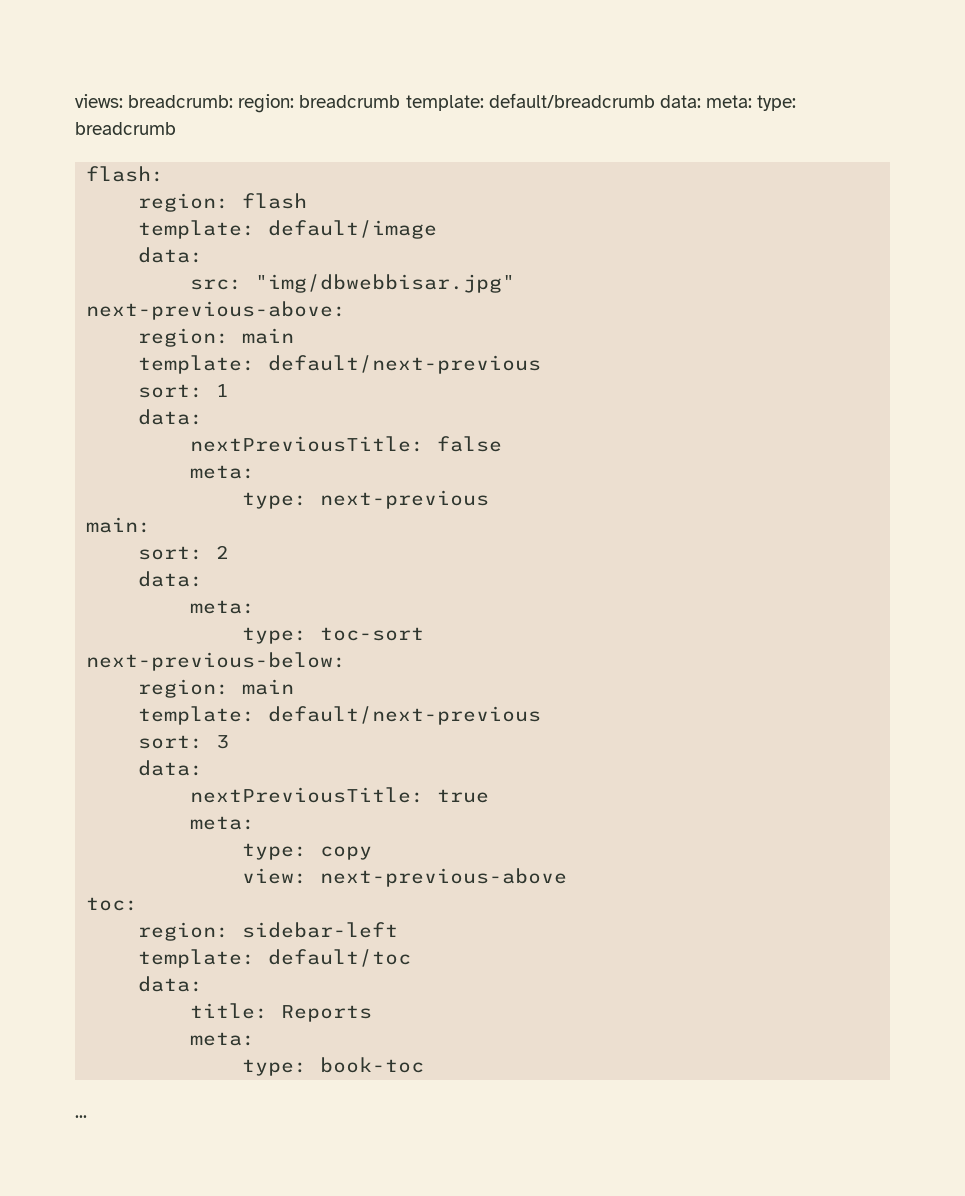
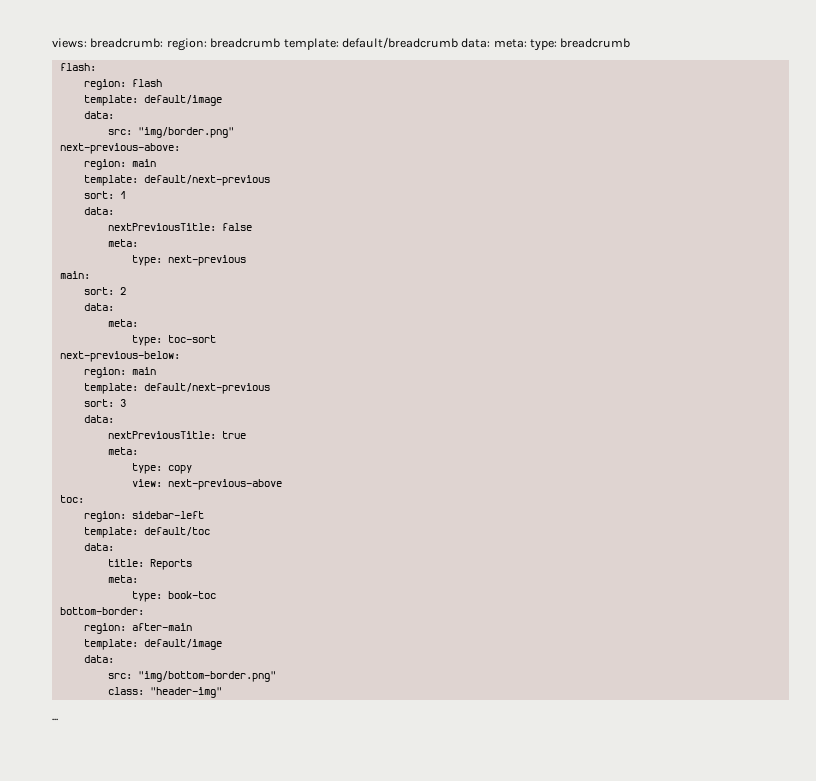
- src: "img/dbwebbisar.jpg"
+ src: "img/border.png"
+ bottom-border:
+ region: after-main
+ template: default/image
+ data:
+ src: "img/bottom-border.png"
+ class: "header-img"

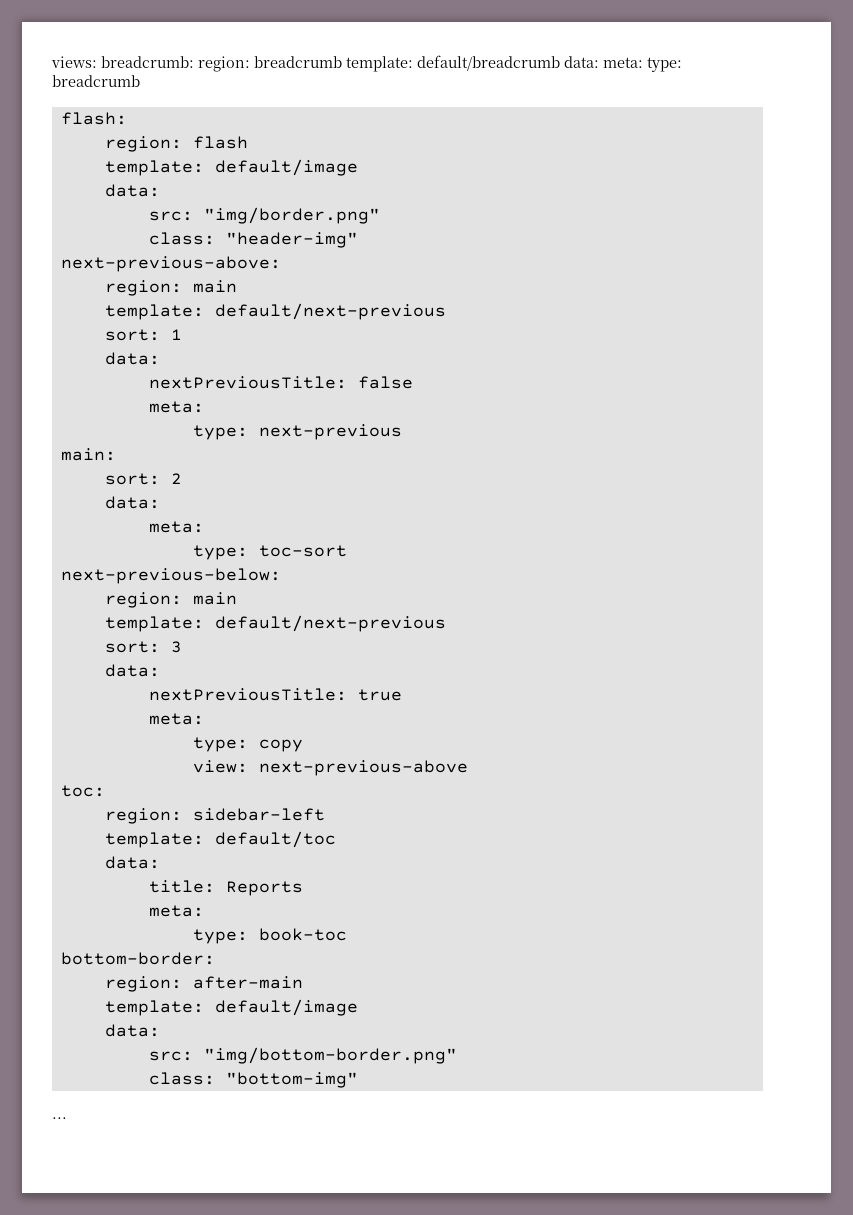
+ class: "header-img"
- class: "header-img"
+ class: "bottom-img"

